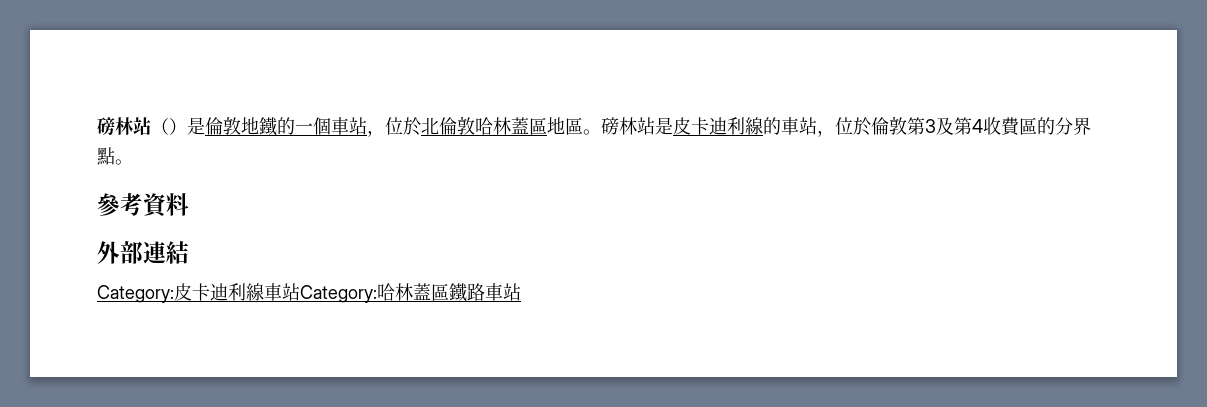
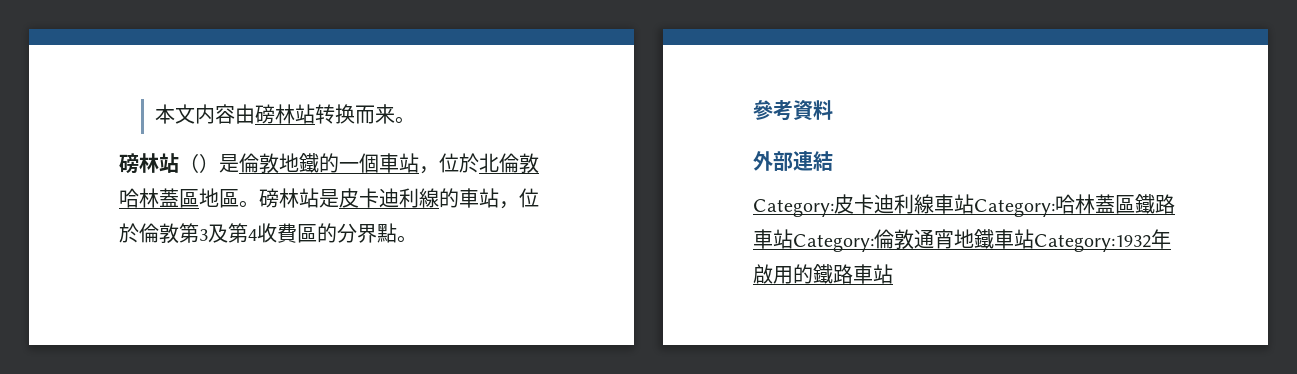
+ 本文内容由磅林站转换而来。
- Category:皮卡迪利線車站Category:哈林蓋區鐵路車站
+ Category:皮卡迪利線車站Category:哈林蓋區鐵路車站Category:倫敦通宵地鐵車站Category:1932年啟用的鐵路車站

